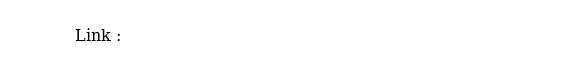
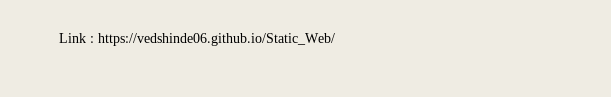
- Link :
+ Link : https://vedshinde06.github.io/Static_Web/

